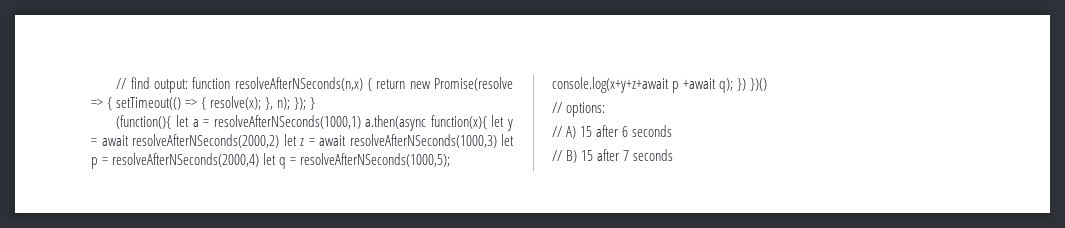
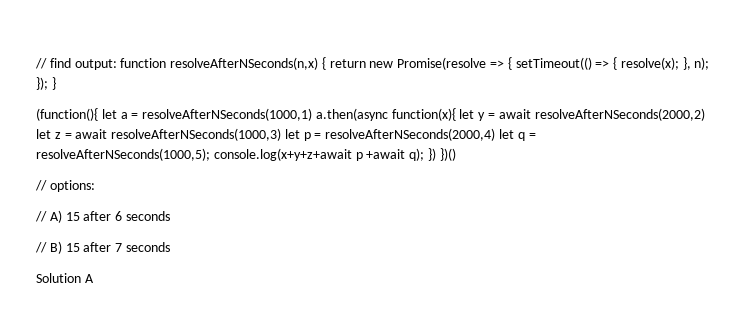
+ Solution A

